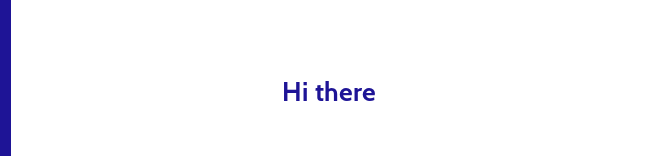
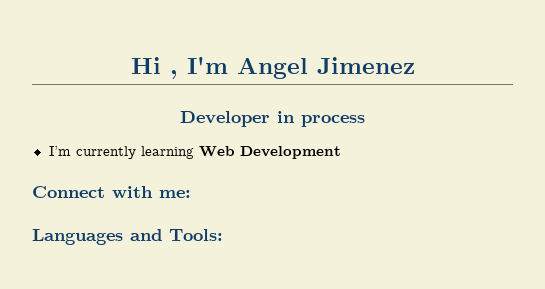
- Hi there
+ Hi , I'm Angel Jimenez
+ Developer in process
+ I’m currently learning Web Development
+ Connect with me:
+ Languages and Tools:

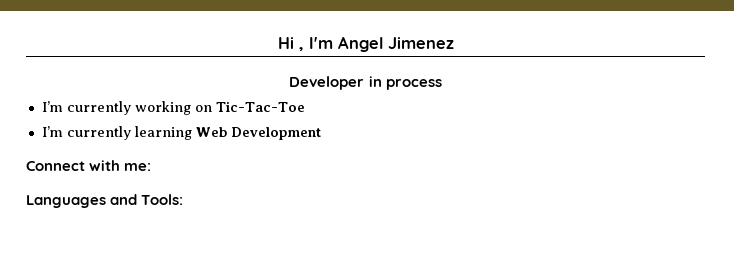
+ I’m currently working on Tic-Tac-Toe

